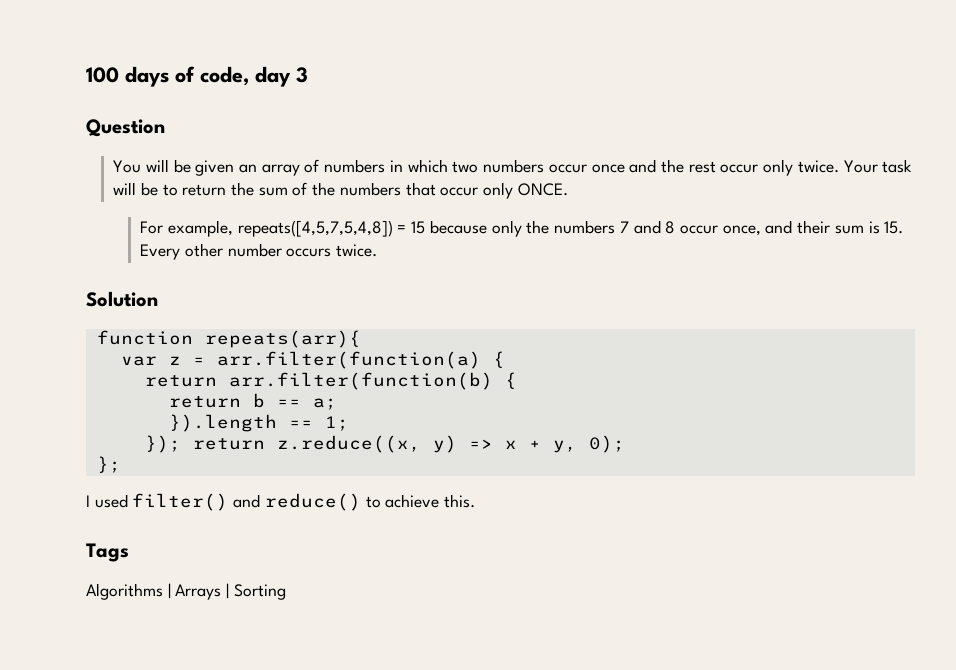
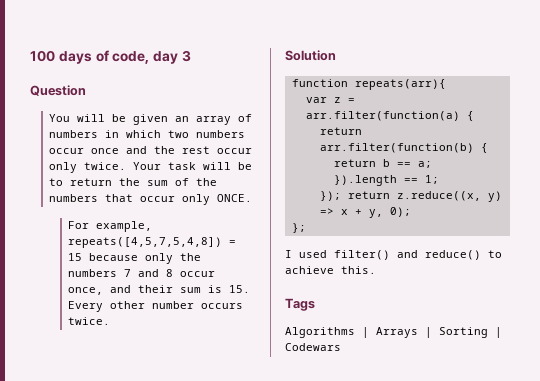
- Algorithms | Arrays | Sorting
+ Algorithms | Arrays | Sorting | Codewars

